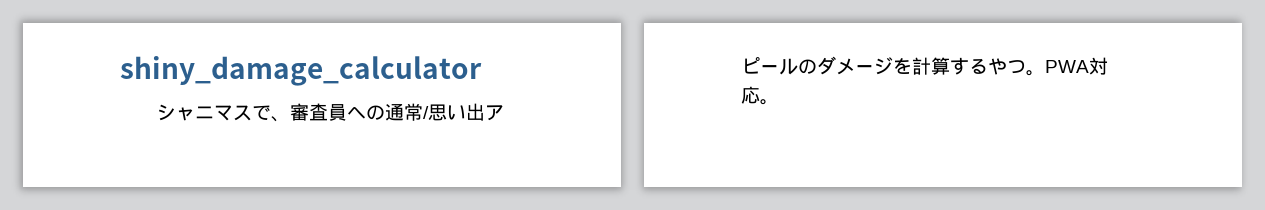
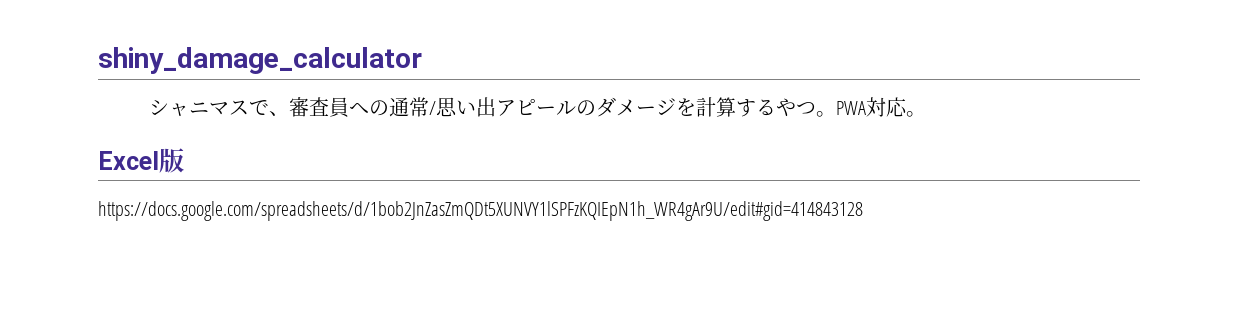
+ Excel版
+ https://docs.google.com/spreadsheets/d/1bob2JnZasZmQDt5XUNVY1lSPFzKQIEpN1h_WR4gAr9U/edit#gid=414843128

